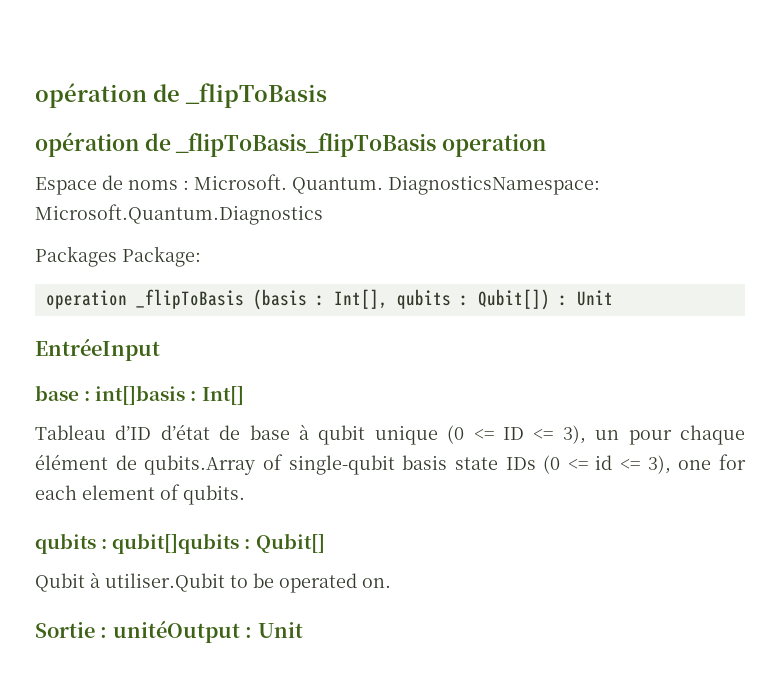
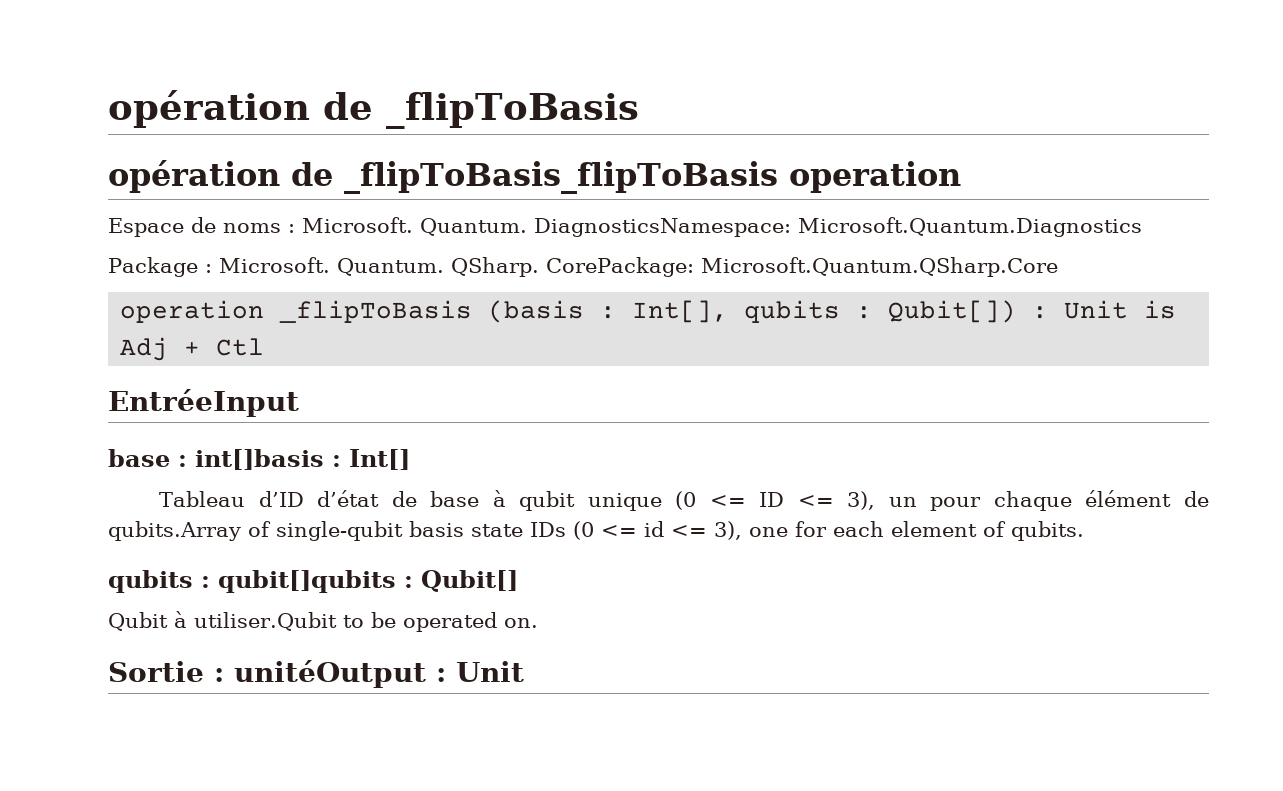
- Packages Package:
+ Package : Microsoft. Quantum. QSharp. CorePackage: Microsoft.Quantum.QSharp.Core
- operation _flipToBasis (basis : Int[], qubits : Qubit[]) : Unit
+ operation _flipToBasis (basis : Int[], qubits : Qubit[]) : Unit is Adj + Ctl

